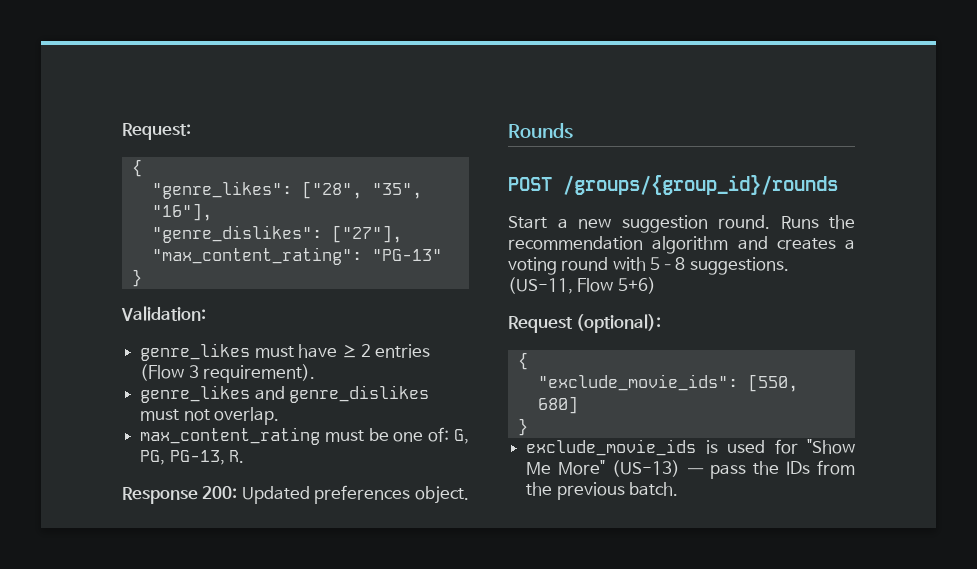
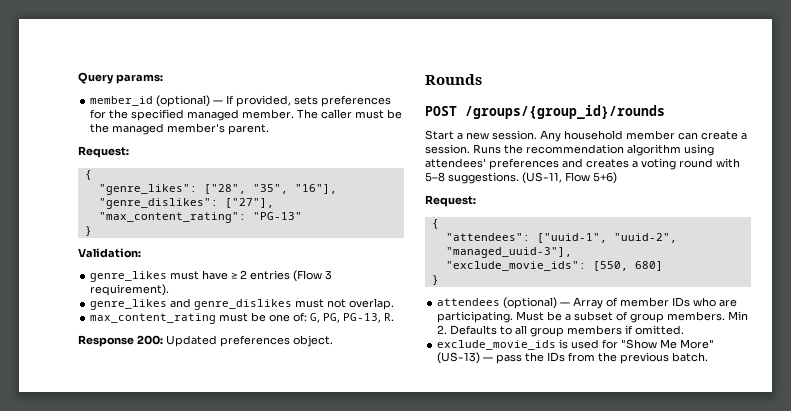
+ Query params:
+ member_id (optional) — If provided, sets preferences for the specified managed member. The caller must be the managed member's parent.
- Start a new suggestion round.
+ Start a new session. Any household member can create a session.
- Runs the recommendation algorithm and creates a voting round with 5–8 suggestions.
+ Runs the recommendation algorithm using attendees' preferences and creates a voting round with 5–8 suggestions.
  (US-11, Flow 5+6)
- Request (optional):
+ Request:
  {
+ "attendees": ["uuid-1", "uuid-2", "managed_uuid-3"],
+ attendees (optional) — Array of member IDs who are participating. Must be a subset of group members. Min 2. Defaults to all group members if omitted.

